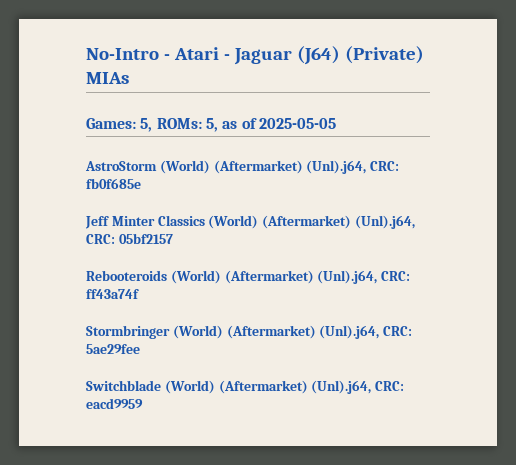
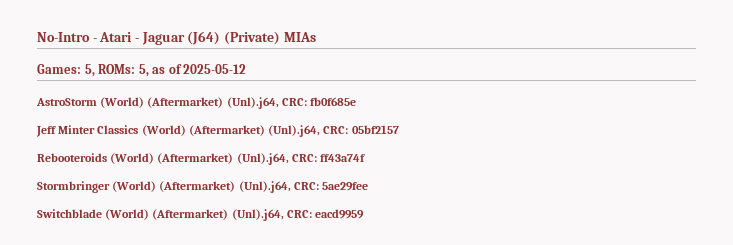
- Games: 5, ROMs: 5, as of 2025-05-05
+ Games: 5, ROMs: 5, as of 2025-05-12

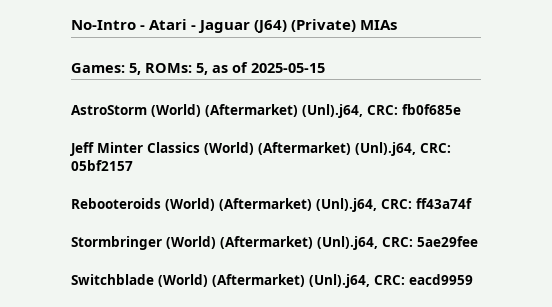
- Games: 5, ROMs: 5, as of 2025-05-12
+ Games: 5, ROMs: 5, as of 2025-05-15

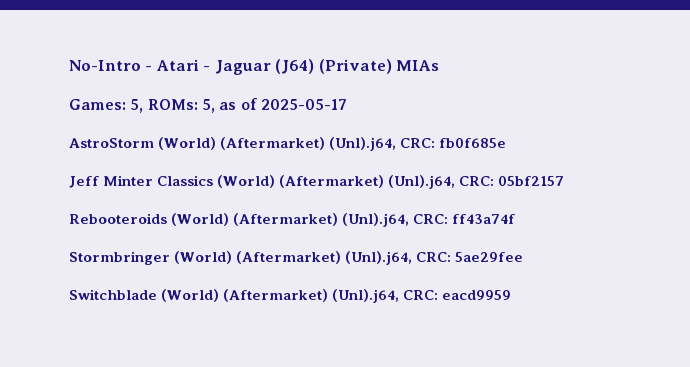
- Games: 5, ROMs: 5, as of 2025-05-15
+ Games: 5, ROMs: 5, as of 2025-05-17

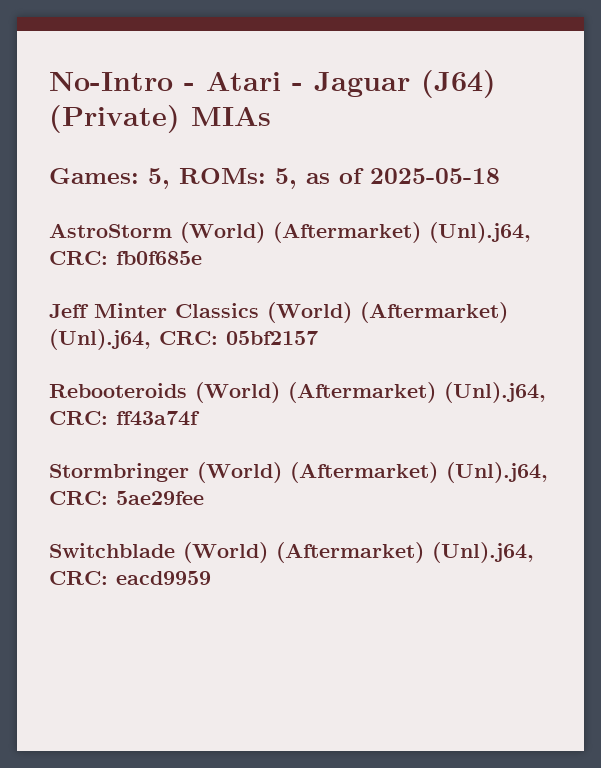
- Games: 5, ROMs: 5, as of 2025-05-17
+ Games: 5, ROMs: 5, as of 2025-05-18

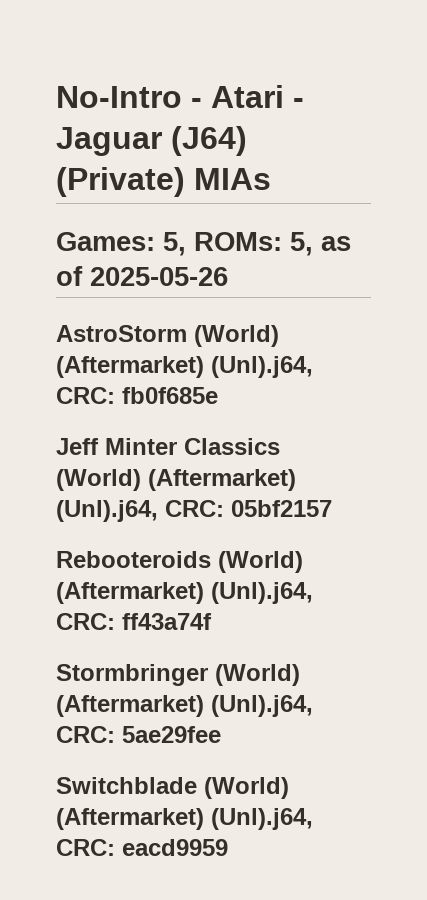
- Games: 5, ROMs: 5, as of 2025-05-18
+ Games: 5, ROMs: 5, as of 2025-05-26

